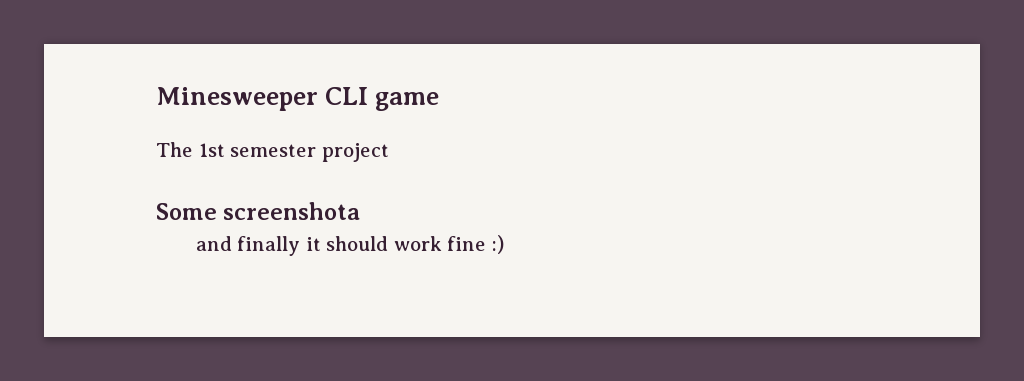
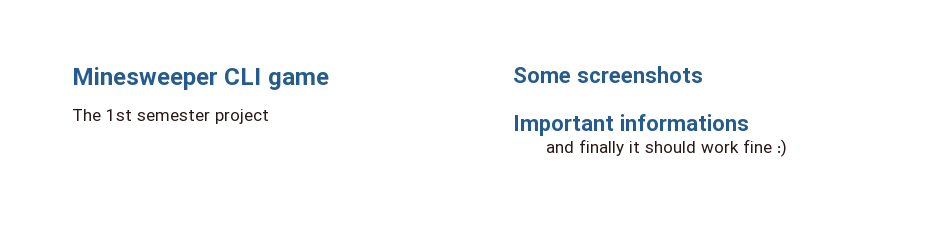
- Some screenshota
+ Some screenshots
+ Important informations

